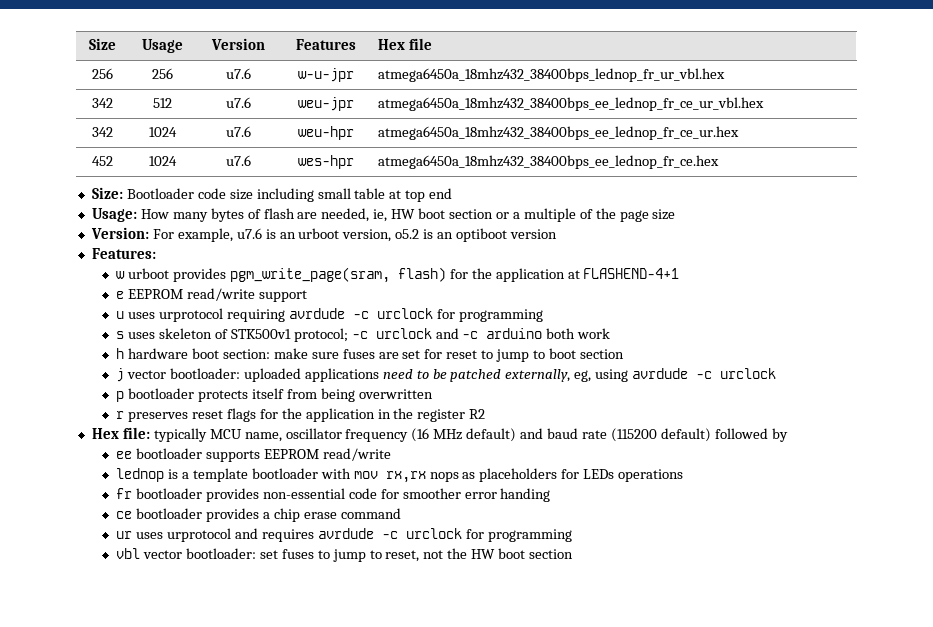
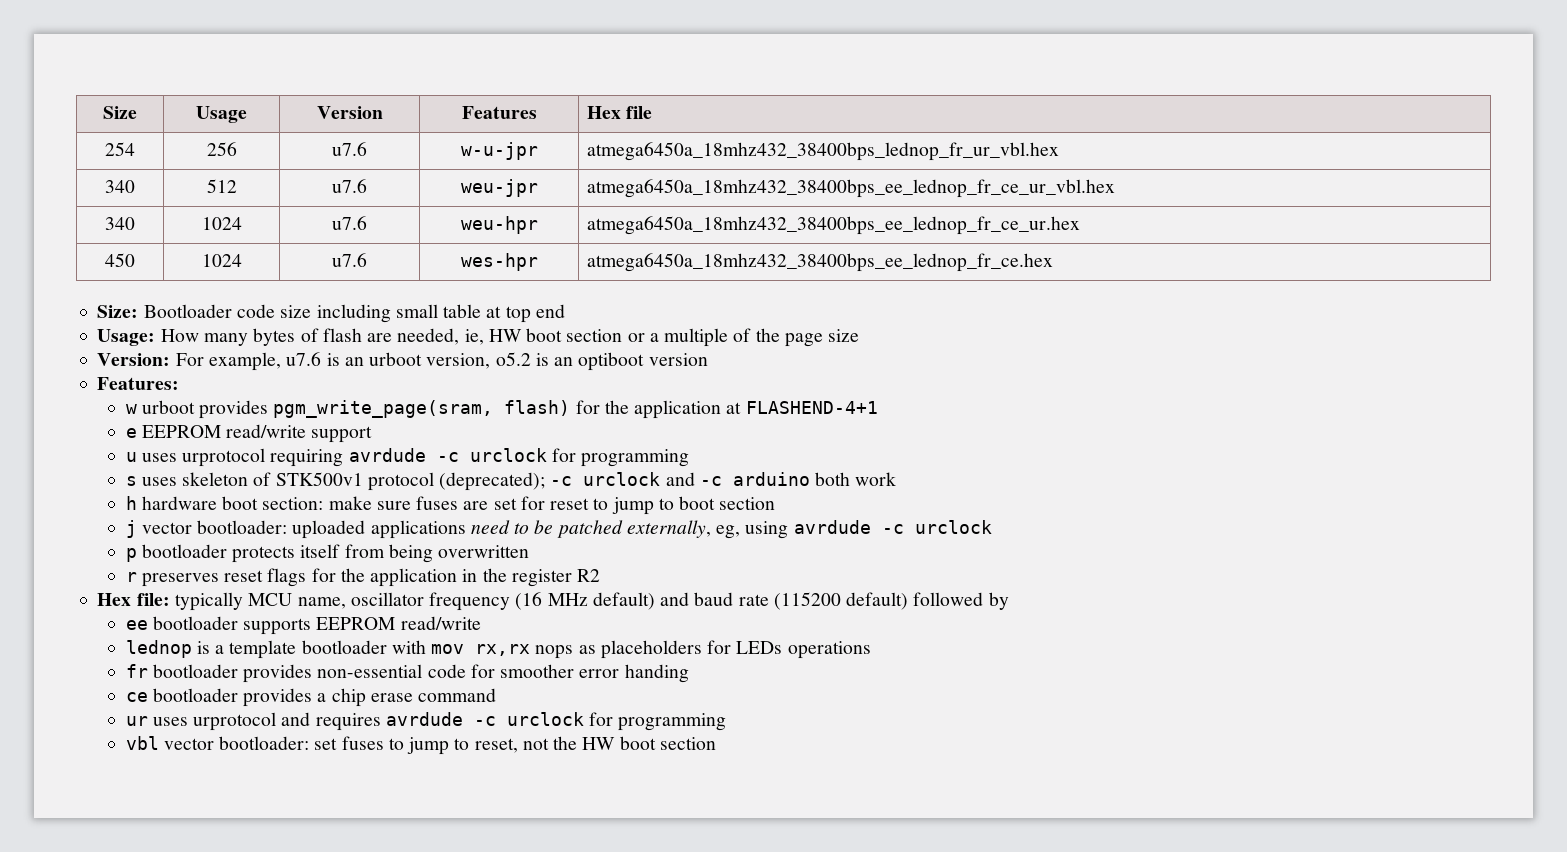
- 256 | 256 | u7.6 | w-u-jpr | atmega6450a_18mhz432_38400bps_lednop_fr_ur_vbl.hex
+ 254 | 256 | u7.6 | w-u-jpr | atmega6450a_18mhz432_38400bps_lednop_fr_ur_vbl.hex
- 342 | 512 | u7.6 | weu-jpr | atmega6450a_18mhz432_38400bps_ee_lednop_fr_ce_ur_vbl.hex
+ 340 | 512 | u7.6 | weu-jpr | atmega6450a_18mhz432_38400bps_ee_lednop_fr_ce_ur_vbl.hex
- 342 | 1024 | u7.6 | weu-hpr | atmega6450a_18mhz432_38400bps_ee_lednop_fr_ce_ur.hex
+ 340 | 1024 | u7.6 | weu-hpr | atmega6450a_18mhz432_38400bps_ee_lednop_fr_ce_ur.hex
- 452 | 1024 | u7.6 | wes-hpr | atmega6450a_18mhz432_38400bps_ee_lednop_fr_ce.hex
+ 450 | 1024 | u7.6 | wes-hpr | atmega6450a_18mhz432_38400bps_ee_lednop_fr_ce.hex
- s uses skeleton of STK500v1 protocol; -c urclock and -c arduino both work
+ s uses skeleton of STK500v1 protocol (deprecated); -c urclock and -c arduino both work

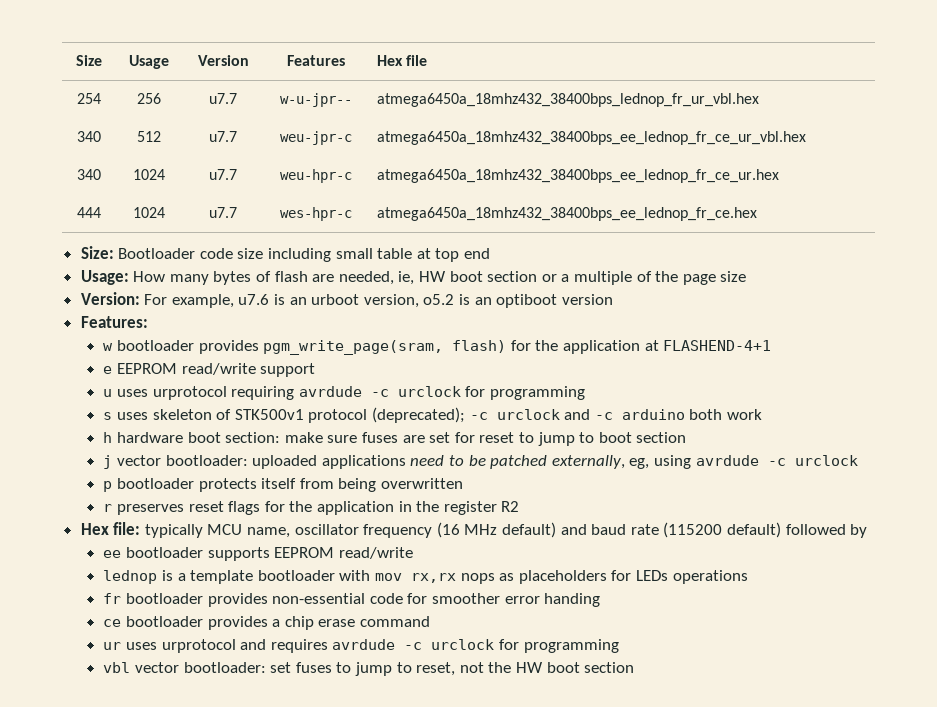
- 254 | 256 | u7.6 | w-u-jpr | atmega6450a_18mhz432_38400bps_lednop_fr_ur_vbl.hex
+ 254 | 256 | u7.7 | w-u-jpr-- | atmega6450a_18mhz432_38400bps_lednop_fr_ur_vbl.hex
- 340 | 512 | u7.6 | weu-jpr | atmega6450a_18mhz432_38400bps_ee_lednop_fr_ce_ur_vbl.hex
+ 340 | 512 | u7.7 | weu-jpr-c | atmega6450a_18mhz432_38400bps_ee_lednop_fr_ce_ur_vbl.hex
- 340 | 1024 | u7.6 | weu-hpr | atmega6450a_18mhz432_38400bps_ee_lednop_fr_ce_ur.hex
+ 340 | 1024 | u7.7 | weu-hpr-c | atmega6450a_18mhz432_38400bps_ee_lednop_fr_ce_ur.hex
- 450 | 1024 | u7.6 | wes-hpr | atmega6450a_18mhz432_38400bps_ee_lednop_fr_ce.hex
+ 444 | 1024 | u7.7 | wes-hpr-c | atmega6450a_18mhz432_38400bps_ee_lednop_fr_ce.hex
- w urboot provides pgm_write_page(sram, flash) for the application at FLASHEND-4+1
+ w bootloader provides pgm_write_page(sram, flash) for the application at FLASHEND-4+1

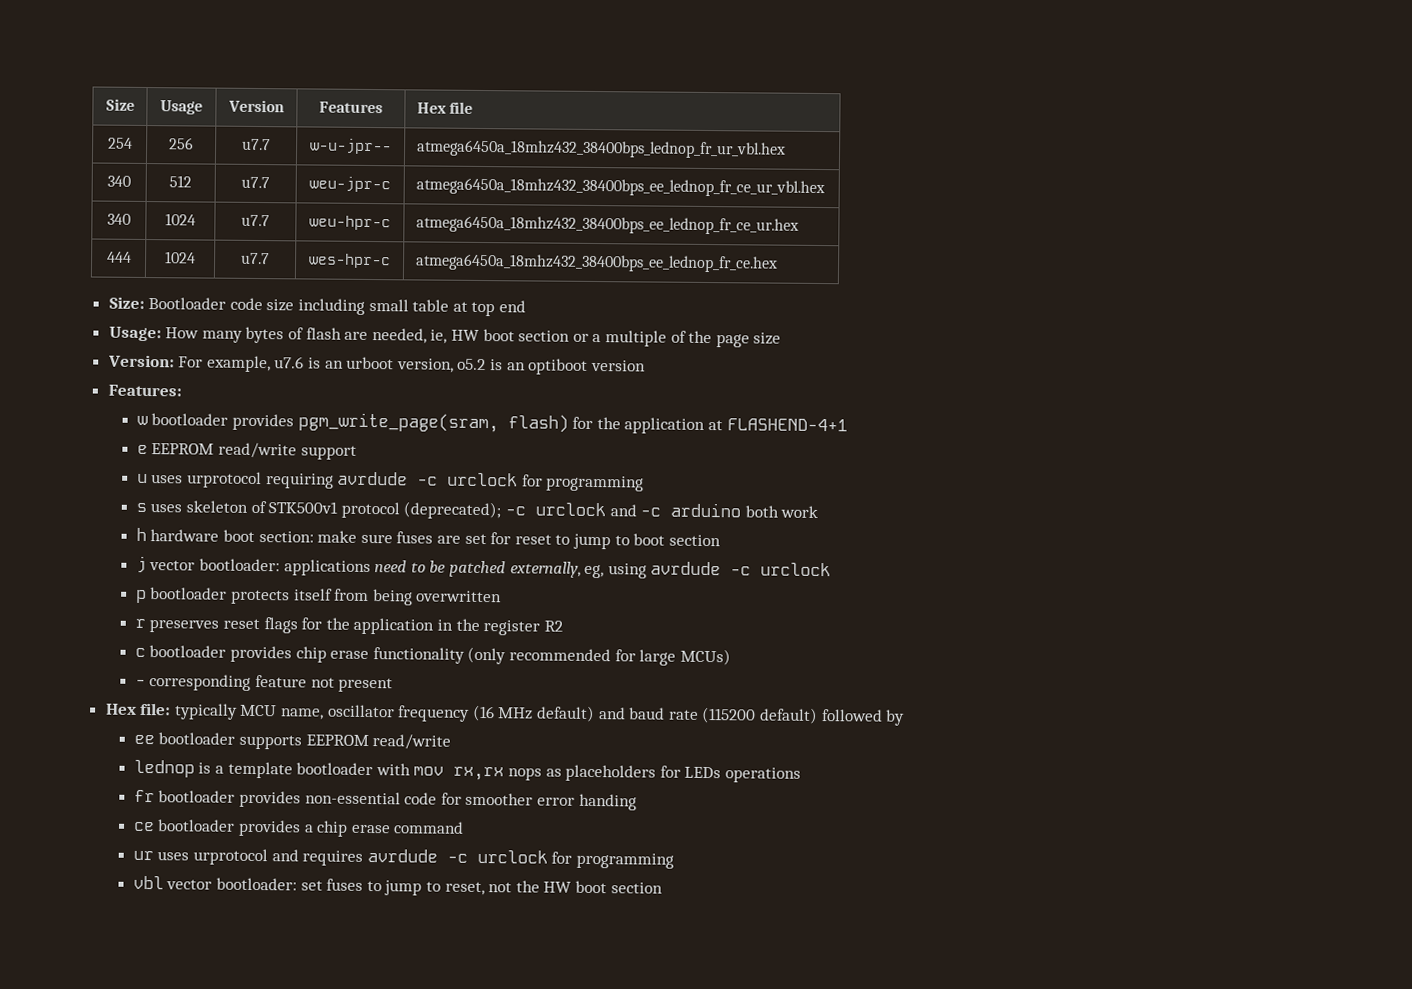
- j vector bootloader: uploaded applications need to be patched externally, eg, using avrdude -c urclock
+ j vector bootloader: applications need to be patched externally, eg, using avrdude -c urclock
+ c bootloader provides chip erase functionality (only recommended for large MCUs)
+ - corresponding feature not present

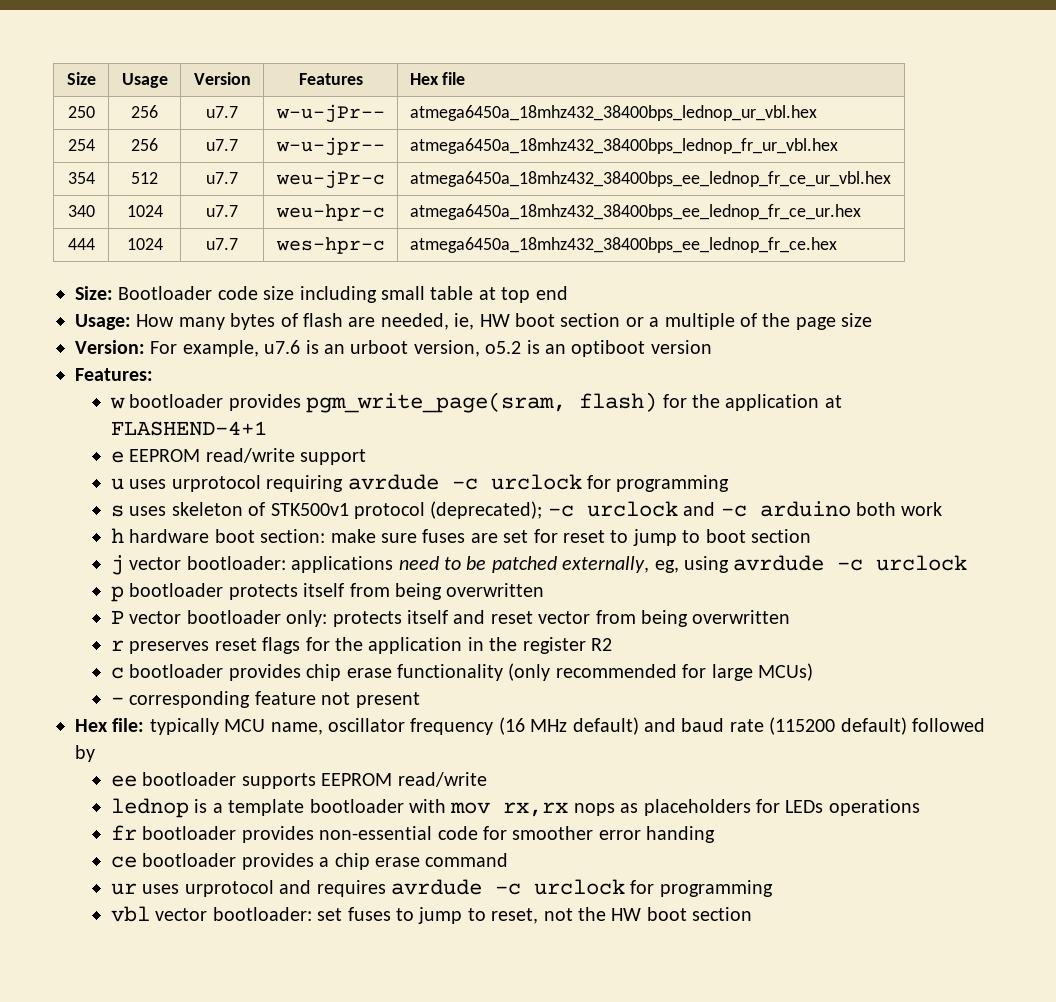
+ 250 | 256 | u7.7 | w-u-jPr-- | atmega6450a_18mhz432_38400bps_lednop_ur_vbl.hex
- 340 | 512 | u7.7 | weu-jpr-c | atmega6450a_18mhz432_38400bps_ee_lednop_fr_ce_ur_vbl.hex
+ 354 | 512 | u7.7 | weu-jPr-c | atmega6450a_18mhz432_38400bps_ee_lednop_fr_ce_ur_vbl.hex
+ P vector bootloader only: protects itself and reset vector from being overwritten

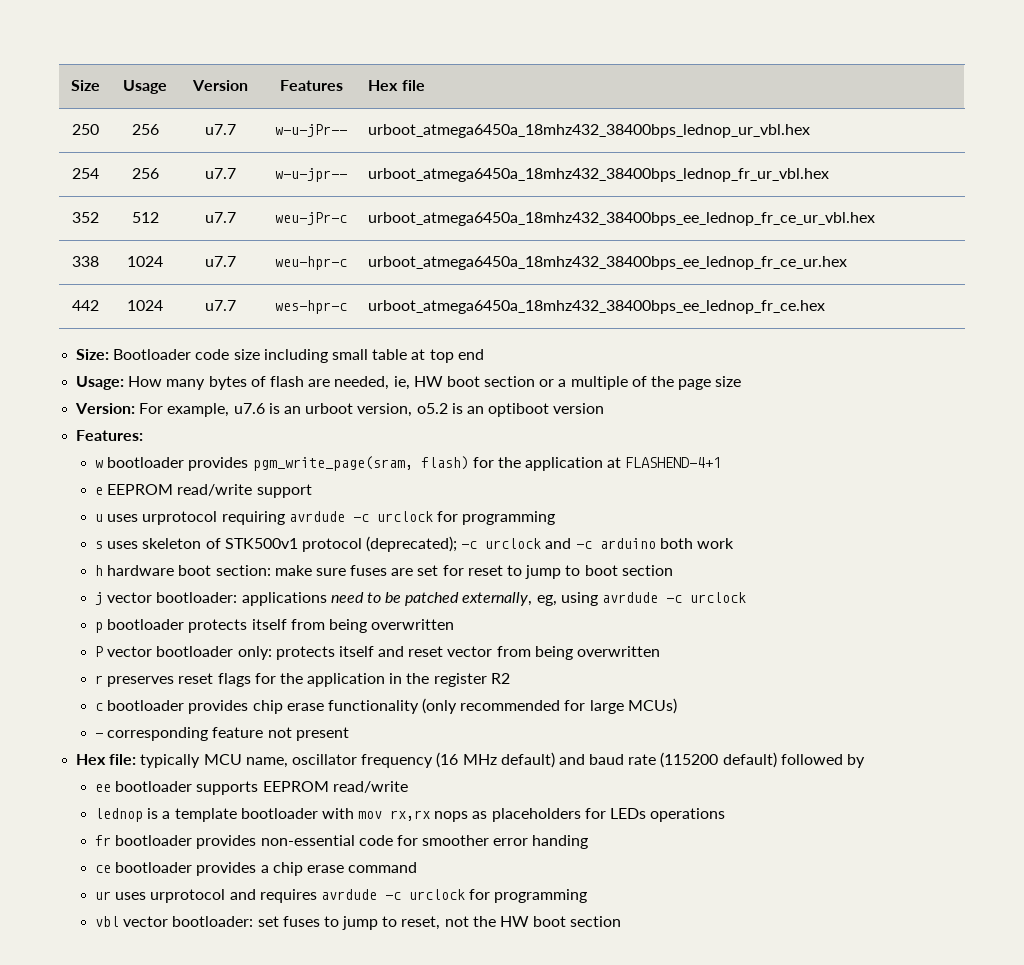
- 250 | 256 | u7.7 | w-u-jPr-- | atmega6450a_18mhz432_38400bps_lednop_ur_vbl.hex
+ 250 | 256 | u7.7 | w-u-jPr-- | urboot_atmega6450a_18mhz432_38400bps_lednop_ur_vbl.hex
- 254 | 256 | u7.7 | w-u-jpr-- | atmega6450a_18mhz432_38400bps_lednop_fr_ur_vbl.hex
- 354 | 512 | u7.7 | weu-jPr-c | atmega6450a_18mhz432_38400bps_ee_lednop_fr_ce_ur_vbl.hex
- 340 | 1024 | u7.7 | weu-hpr-c | atmega6450a_18mhz432_38400bps_ee_lednop_fr_ce_ur.hex
- 444 | 1024 | u7.7 | wes-hpr-c | atmega6450a_18mhz432_38400bps_ee_lednop_fr_ce.hex
+ 254 | 256 | u7.7 | w-u-jpr-- | urboot_atmega6450a_18mhz432_38400bps_lednop_fr_ur_vbl.hex
+ 352 | 512 | u7.7 | weu-jPr-c | urboot_atmega6450a_18mhz432_38400bps_ee_lednop_fr_ce_ur_vbl.hex
+ 338 | 1024 | u7.7 | weu-hpr-c | urboot_atmega6450a_18mhz432_38400bps_ee_lednop_fr_ce_ur.hex
+ 442 | 1024 | u7.7 | wes-hpr-c | urboot_atmega6450a_18mhz432_38400bps_ee_lednop_fr_ce.hex

